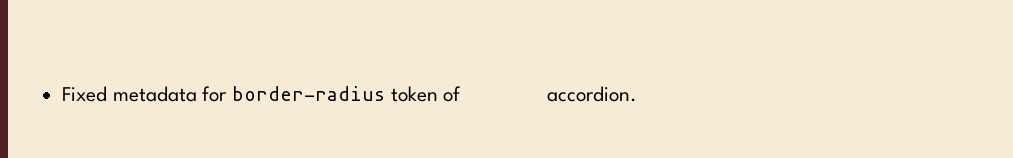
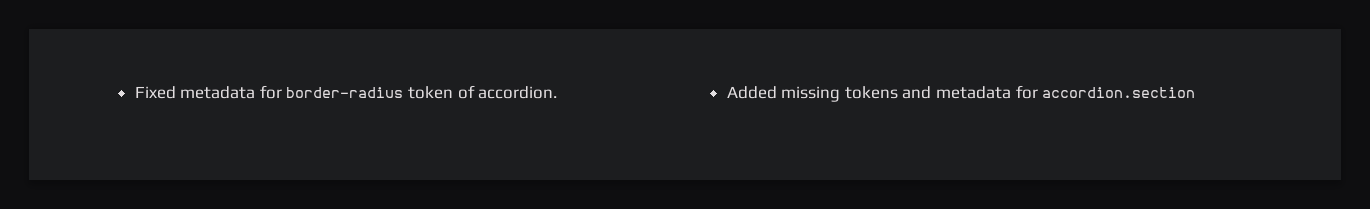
+ Added missing tokens and metadata for accordion.section

